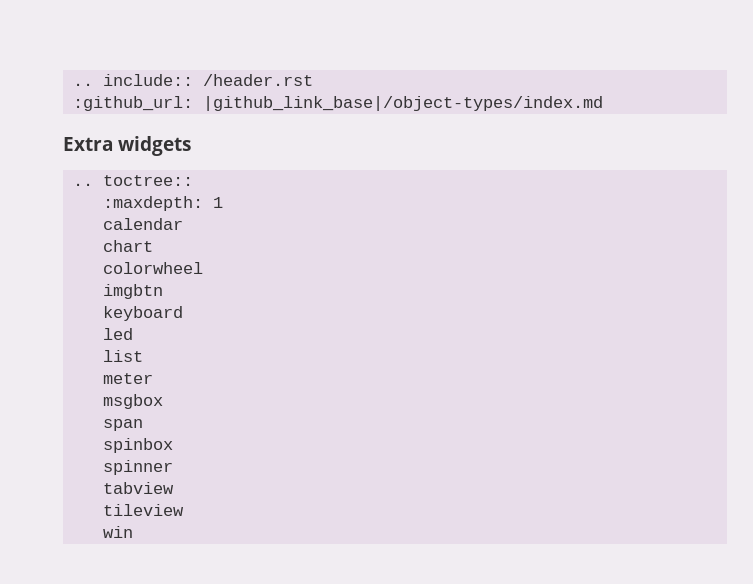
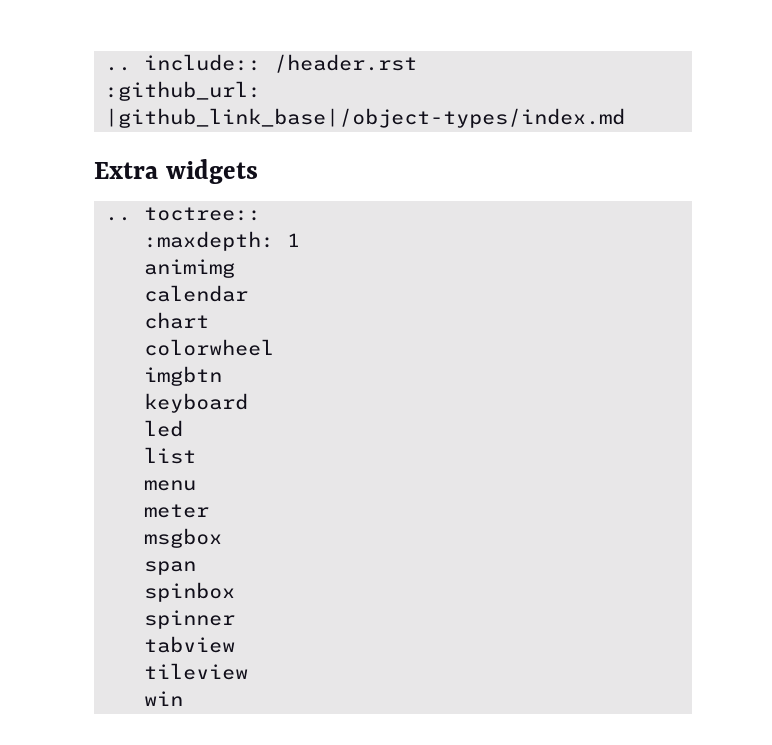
+ animimg
+ menu

